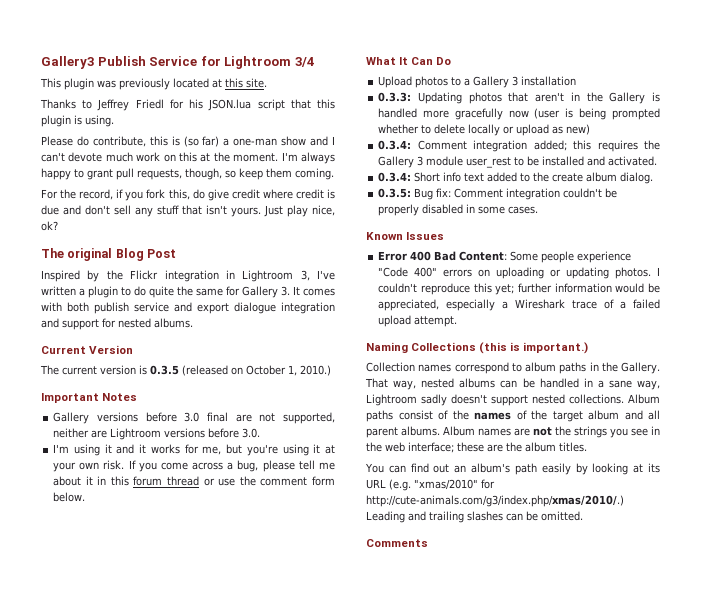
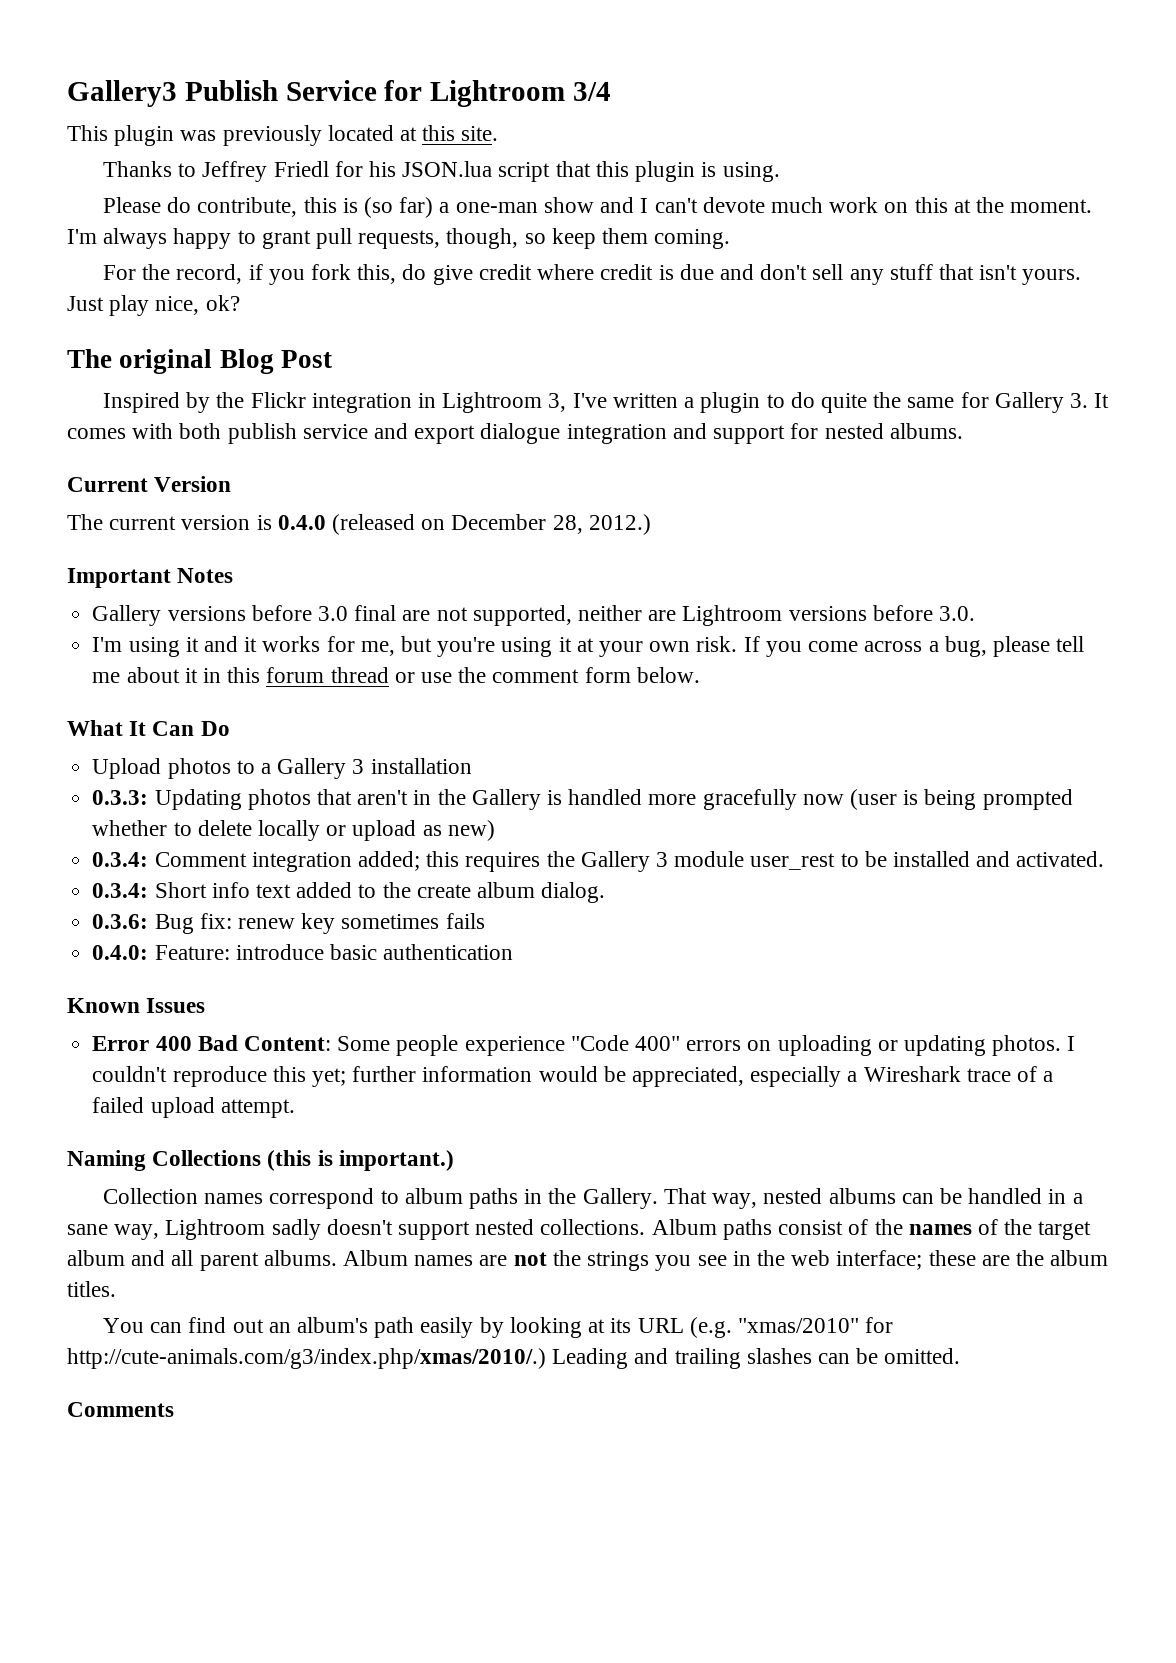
- The current version is 0.3.5 (released on October 1, 2010.)
+ The current version is 0.4.0 (released on December 28, 2012.)
- 0.3.5: Bug fix: Comment integration couldn't be properly disabled in some cases.
+ 0.3.6: Bug fix: renew key sometimes fails
+ 0.4.0: Feature: introduce basic authentication

